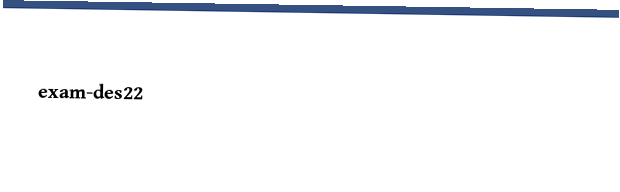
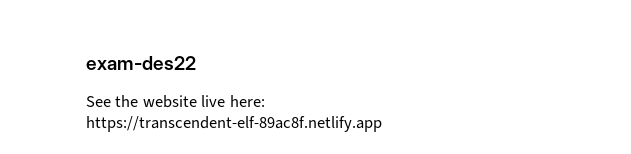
+ See the website live here: https://transcendent-elf-89ac8f.netlify.app

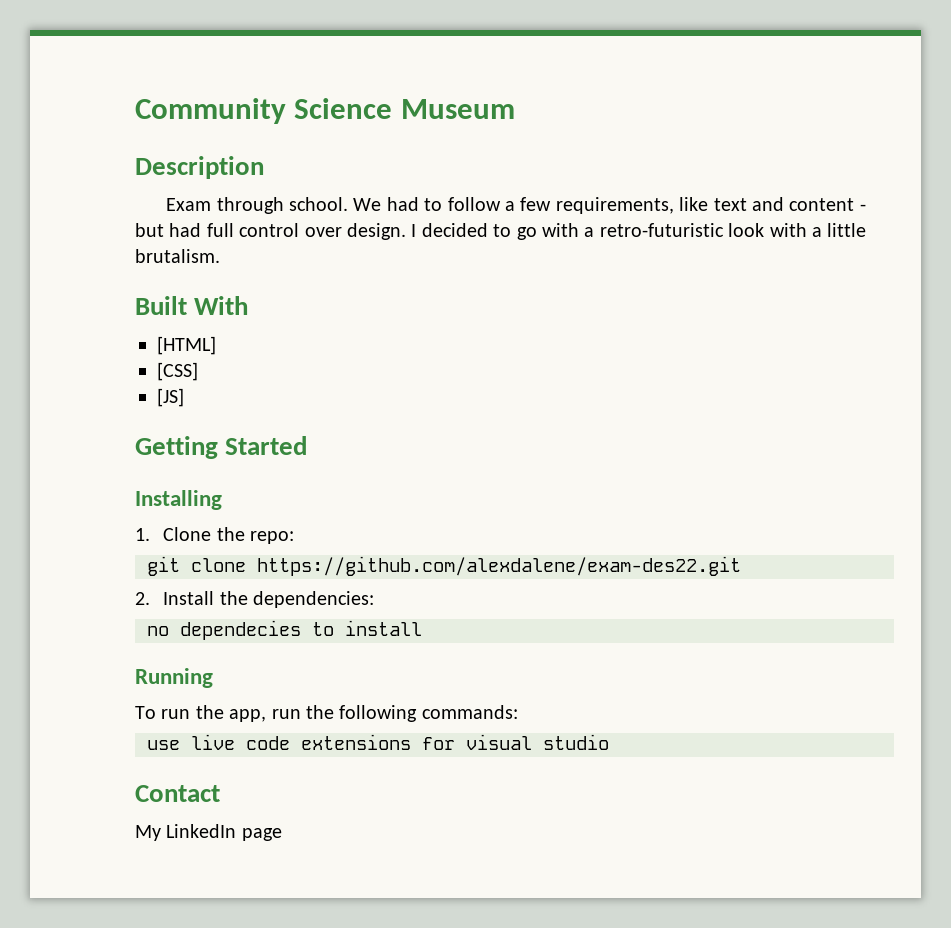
- exam-des22
- See the website live here: https://transcendent-elf-89ac8f.netlify.app
+ Community Science Museum
+ Description
+ Exam through school. We had to follow a few requirements, like text and content - but had full control over design. I decided to go with a retro-futuristic look with a little brutalism.
+ Built With
+ [HTML]
+ [CSS]
+ [JS]
+ Getting Started
+ Installing
+ 1. Clone the repo:
+ git clone https://github.com/alexdalene/exam-des22.git
+ 2. Install the dependencies:
+ no dependecies to install
+ Running
+ To run the app, run the following commands:
+ use live code extensions for visual studio
+ Contact
+ My LinkedIn page

